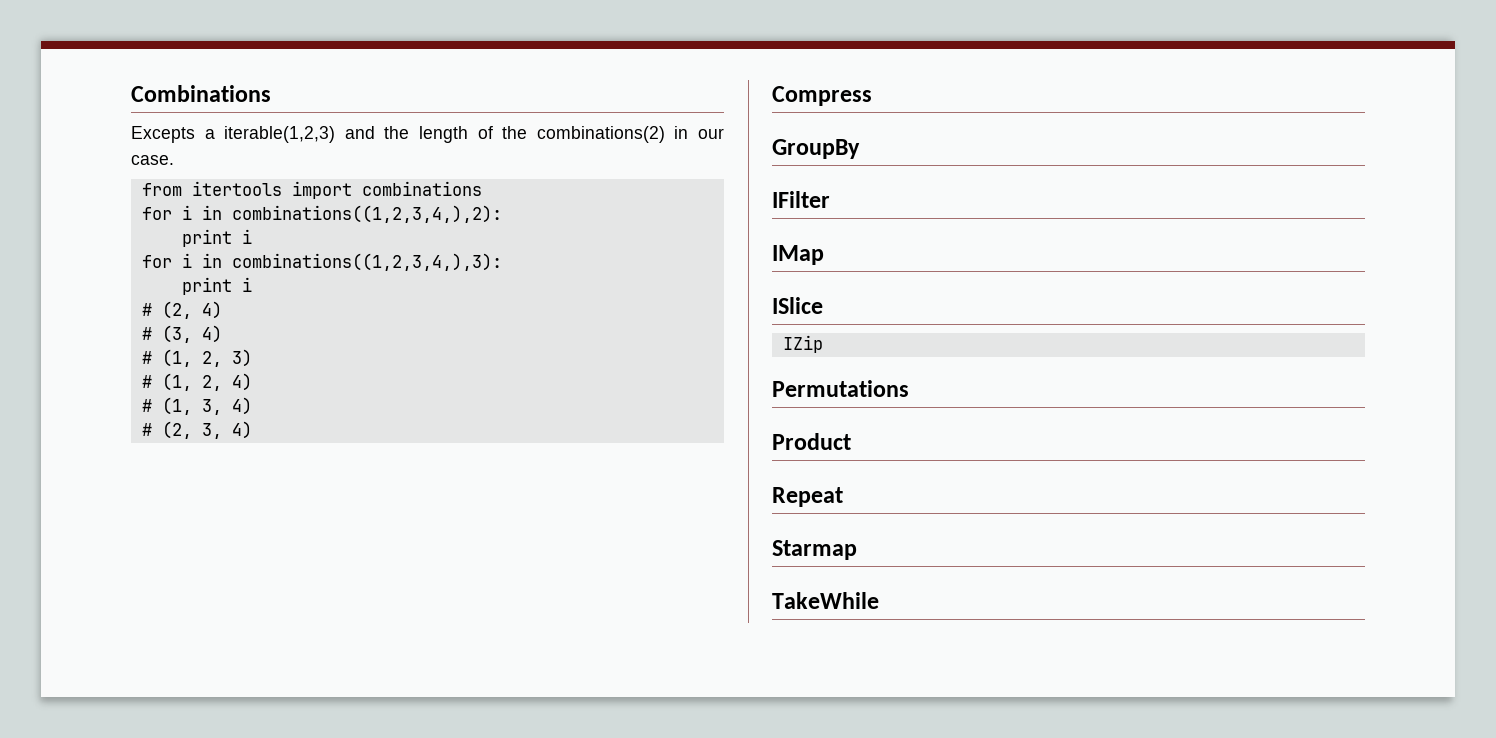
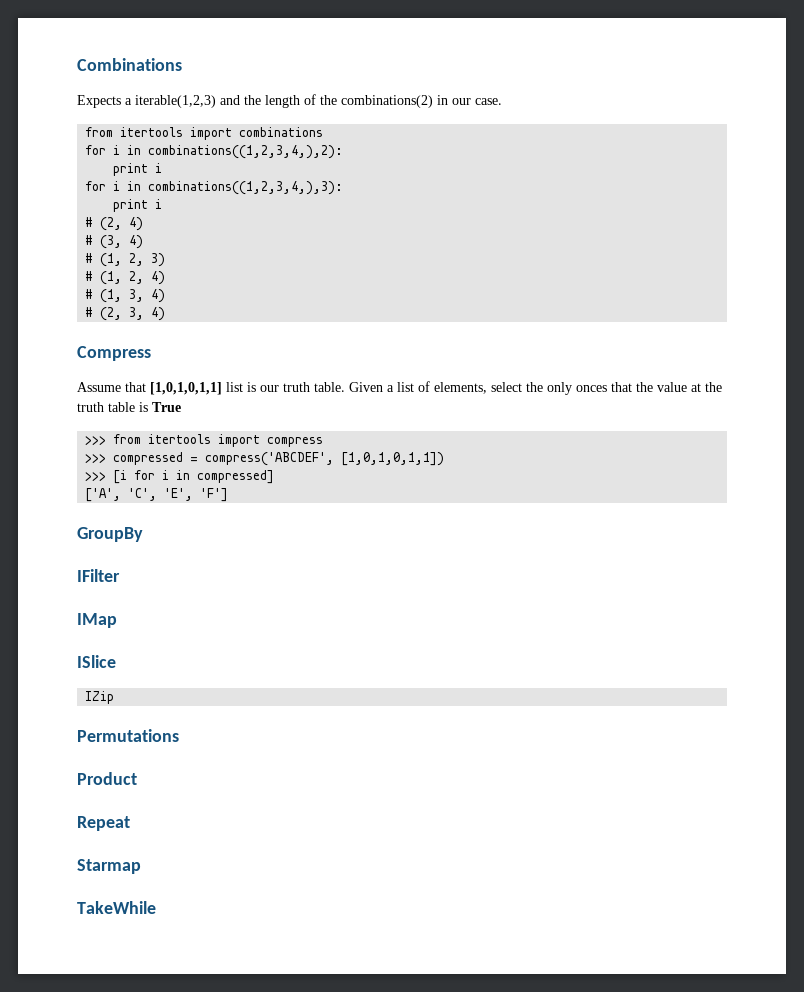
- Excepts a iterable(1,2,3) and the length of the combinations(2) in our case.
+ Expects a iterable(1,2,3) and the length of the combinations(2) in our case.
+ Assume that [1,0,1,0,1,1] list is our truth table. Given a list of elements, select the only onces that the value at the truth table is True
+ >>> from itertools import compress
+ >>> compressed = compress('ABCDEF', [1,0,1,0,1,1])
+ >>> [i for i in compressed]
+ ['A', 'C', 'E', 'F']

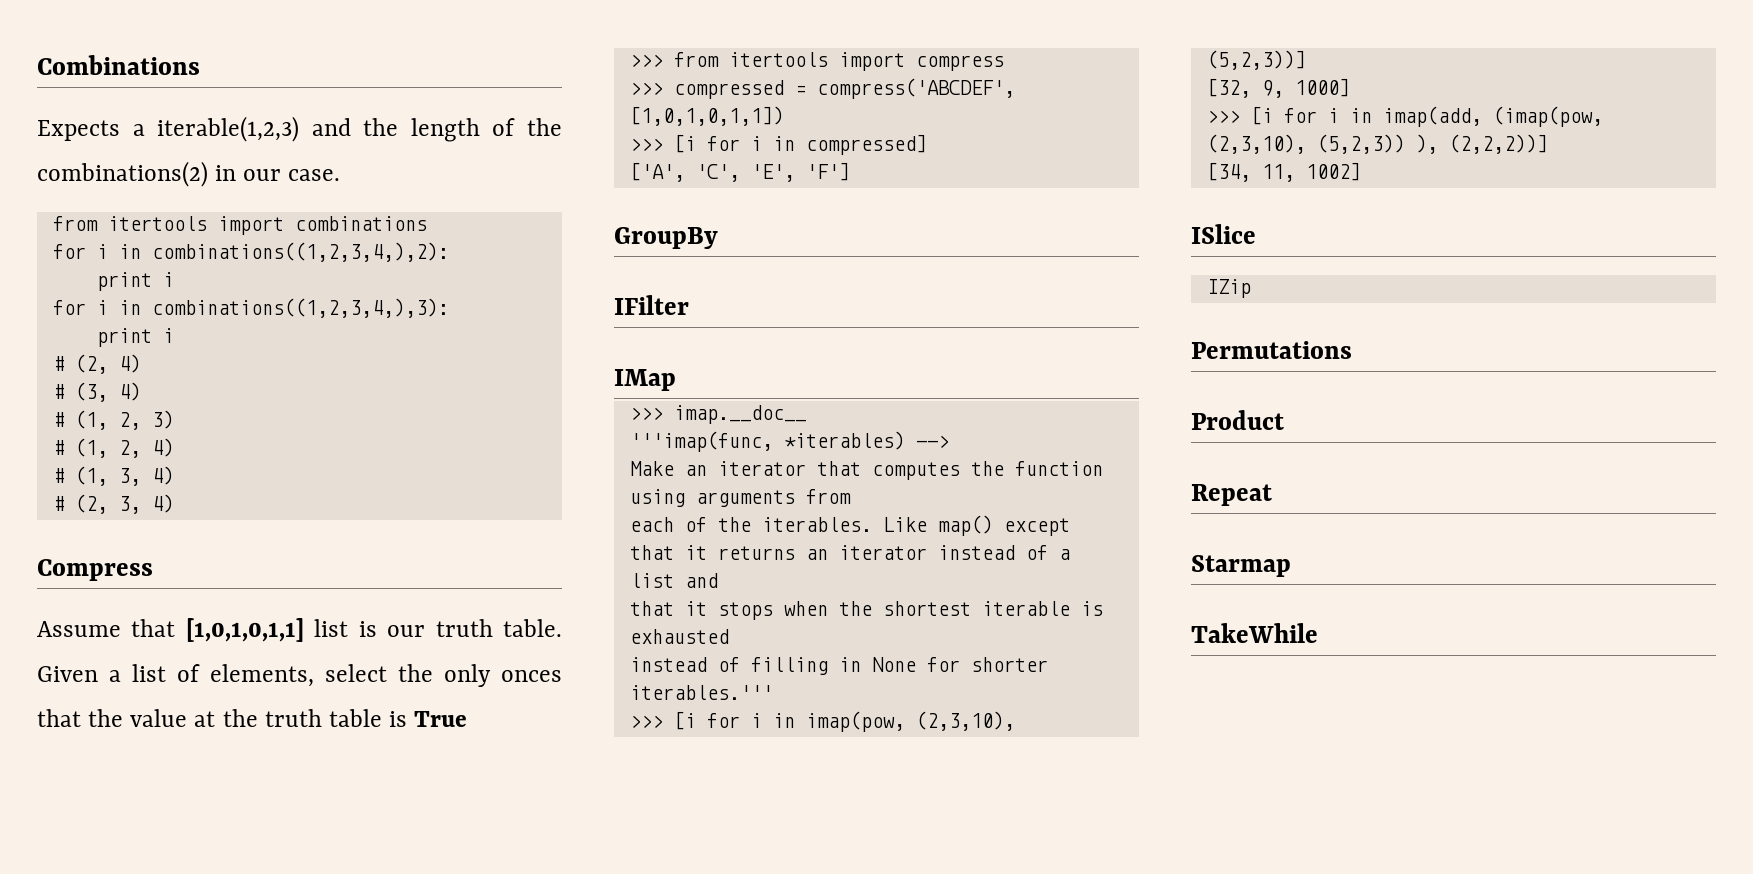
+ >>> imap.__doc__
+ '''imap(func, *iterables) -->
+ Make an iterator that computes the function using arguments from
+ each of the iterables. Like map() except that it returns an iterator instead of a list and
+ that it stops when the shortest iterable is exhausted
+ instead of filling in None for shorter iterables.'''
+ >>> [i for i in imap(pow, (2,3,10), (5,2,3))]
+ [32, 9, 1000]
+ >>> [i for i in imap(add, (imap(pow, (2,3,10), (5,2,3)) ), (2,2,2))]
+ [34, 11, 1002]

